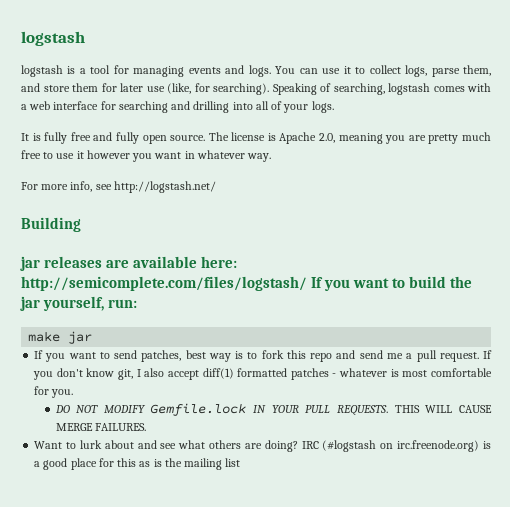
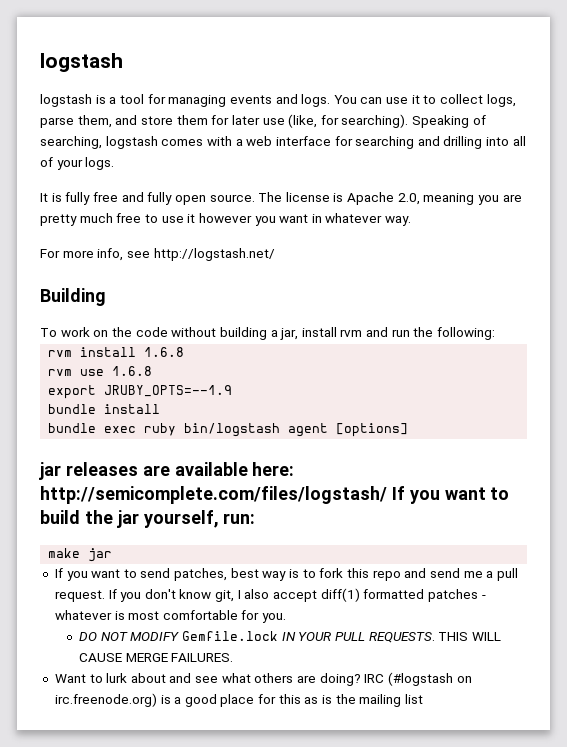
+ To work on the code without building a jar, install rvm and run the following:
+ rvm install 1.6.8
+ rvm use 1.6.8
+ export JRUBY_OPTS=--1.9
+ bundle install
+ bundle exec ruby bin/logstash agent [options]

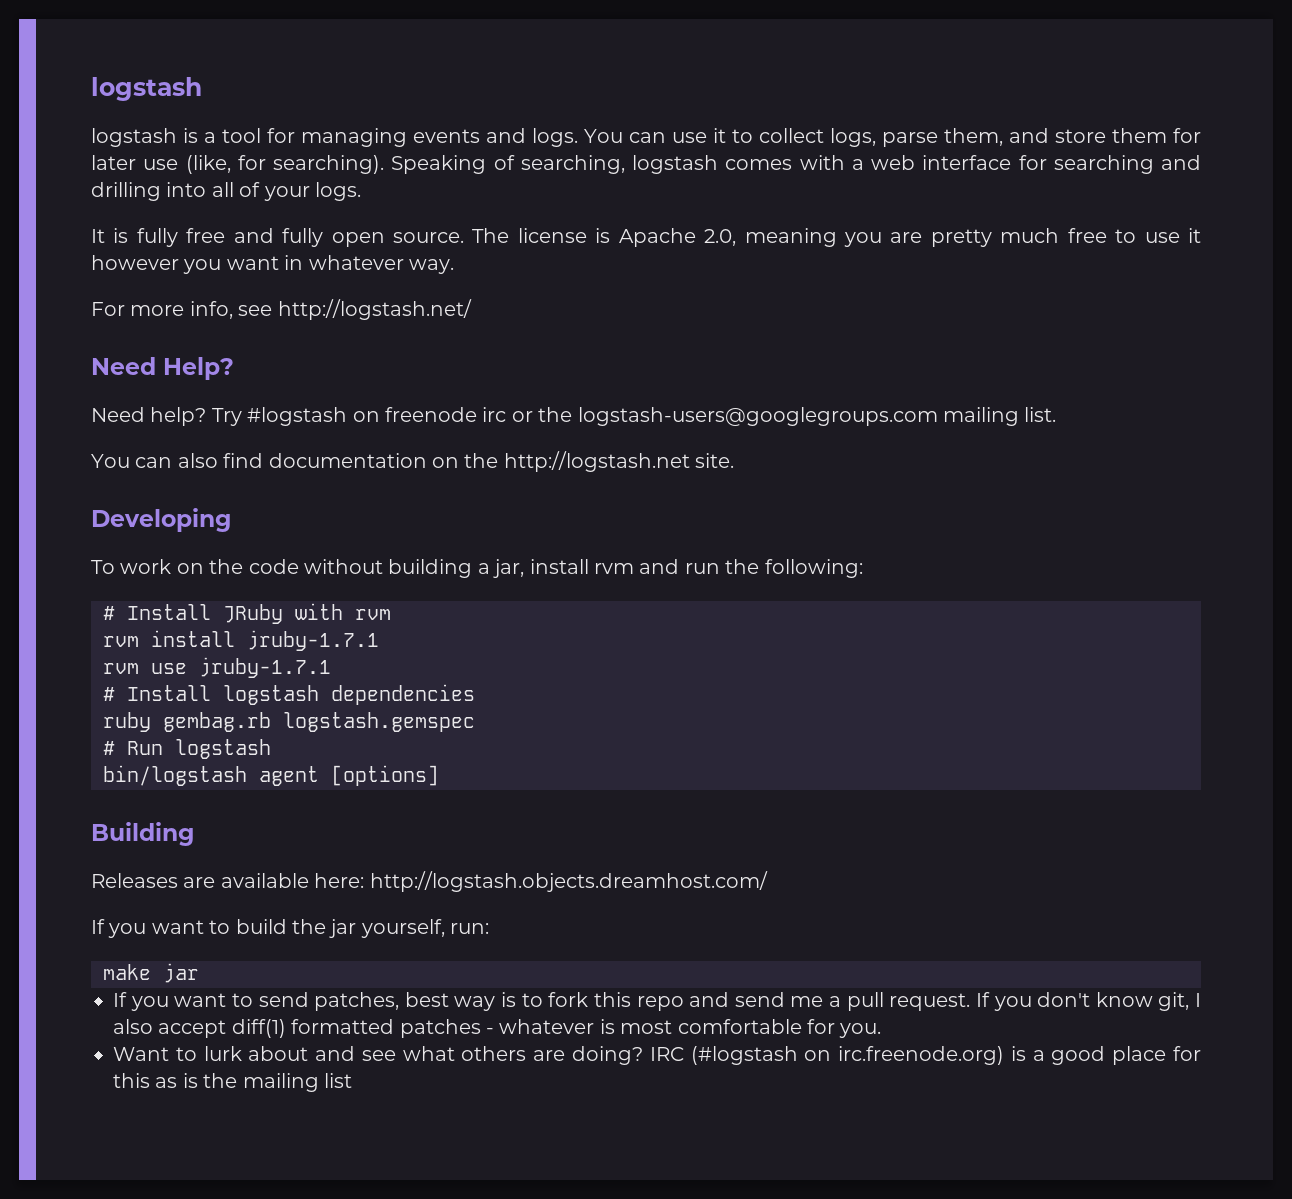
- Building
+ Need Help?
+ Need help? Try #logstash on freenode irc or the logstash-users@googlegroups.com mailing list.
+ You can also find documentation on the http://logstash.net site.
+ Developing
+ # Install JRuby with rvm
- rvm install 1.6.8
+ rvm install jruby-1.7.1
- rvm use 1.6.8
- export JRUBY_OPTS=--1.9
- bundle install
- bundle exec ruby bin/logstash agent [options]
+ rvm use jruby-1.7.1
+ # Install logstash dependencies
+ ruby gembag.rb logstash.gemspec
+ # Run logstash
+ bin/logstash agent [options]
- jar releases are available here: http://semicomplete.com/files/logstash/ If you want to build the jar yourself, run:
+ Building
+ Releases are available here: http://logstash.objects.dreamhost.com/
+ If you want to build the jar yourself, run:
- DO NOT MODIFY Gemfile.lock IN YOUR PULL REQUESTS. THIS WILL CAUSE MERGE FAILURES.

